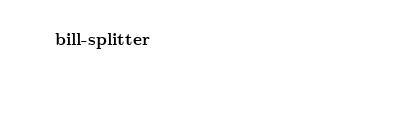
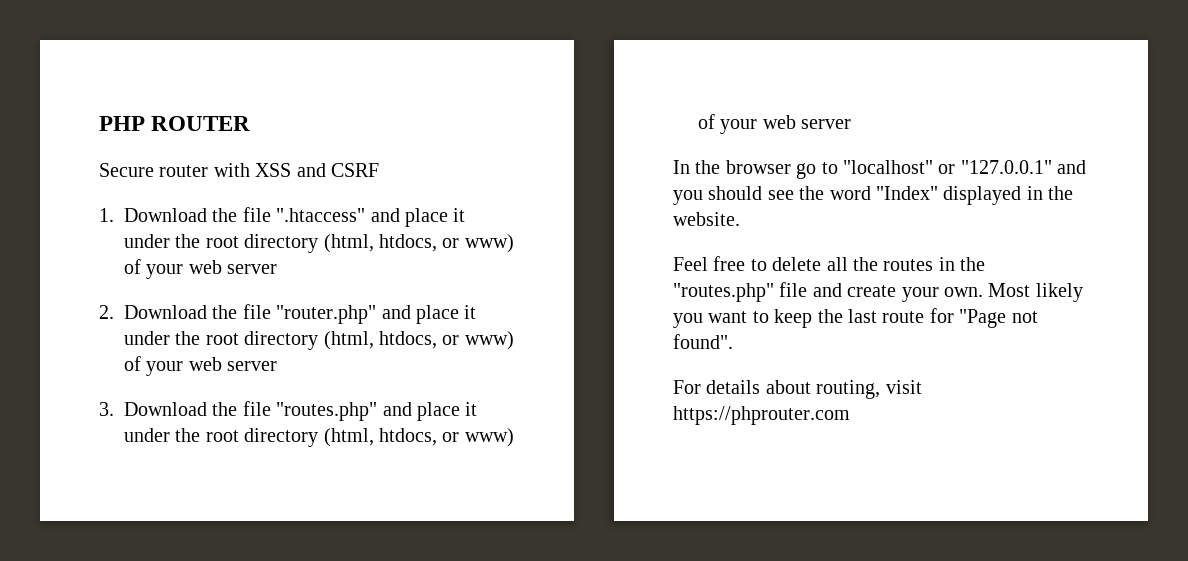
- bill-splitter
+ PHP ROUTER
+ Secure router with XSS and CSRF
+ 1. Download the file ".htaccess" and place it under the root directory (html, htdocs, or www) of your web server
+ 2. Download the file "router.php" and place it under the root directory (html, htdocs, or www) of your web server
+ 3. Download the file "routes.php" and place it under the root directory (html, htdocs, or www) of your web server
+ In the browser go to "localhost" or "127.0.0.1" and you should see the word "Index" displayed in the website.
+ Feel free to delete all the routes in the "routes.php" file and create your own. Most likely you want to keep the last route for "Page not found".
+ For details about routing, visit https://phprouter.com

